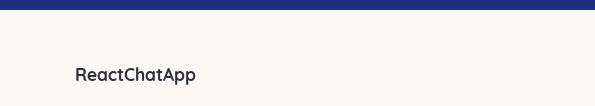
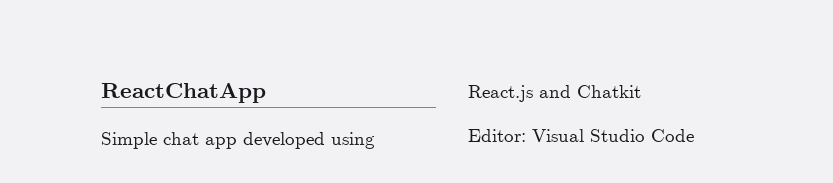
+ Simple chat app developed using React.js and Chatkit
+ Editor: Visual Studio Code

